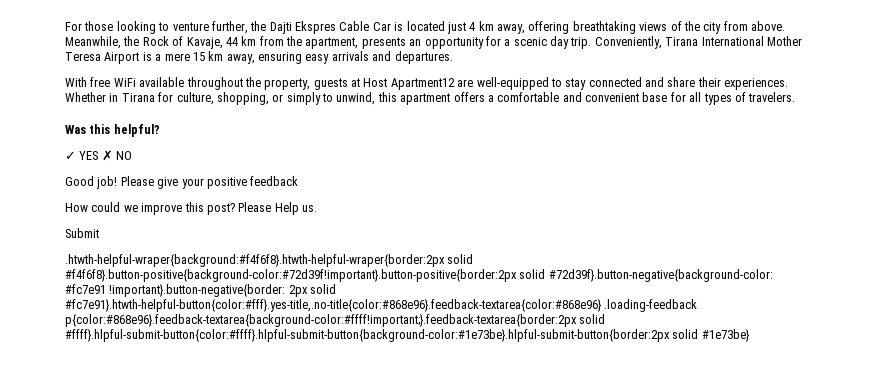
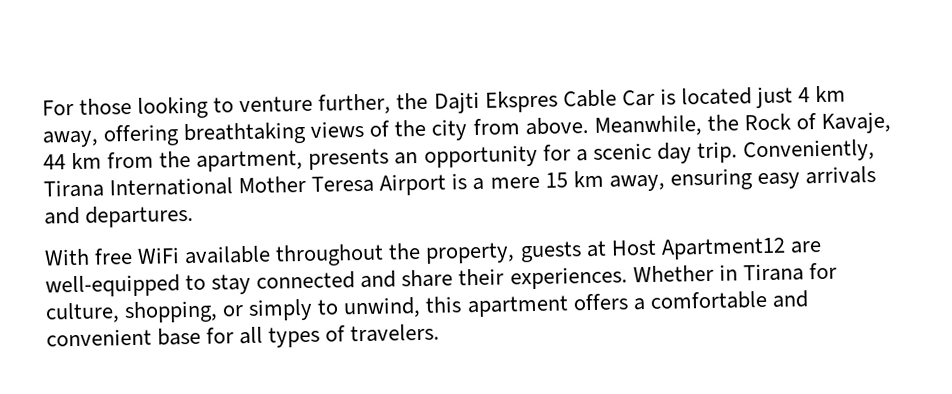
- Was this helpful?
- ✓ YES ✗ NO
- Good job! Please give your positive feedback
- How could we improve this post? Please Help us.
- Submit
- .htwth-helpful-wraper{background:#f4f6f8}.htwth-helpful-wraper{border:2px solid #f4f6f8}.button-positive{background-color:#72d39f!important}.button-positive{border:2px solid #72d39f}.button-negative{background-color: #fc7e91 !important}.button-negative{border: 2px solid #fc7e91}.htwth-helpful-button{color:#fff}.yes-title,.no-title{color:#868e96}.feedback-textarea{color:#868e96} .loading-feedback p{color:#868e96}.feedback-textarea{background-color:#ffff!important;}.feedback-textarea{border:2px solid #ffff}.hlpful-submit-button{color:#ffff}.hlpful-submit-button{background-color:#1e73be}.hlpful-submit-button{border:2px solid #1e73be}

